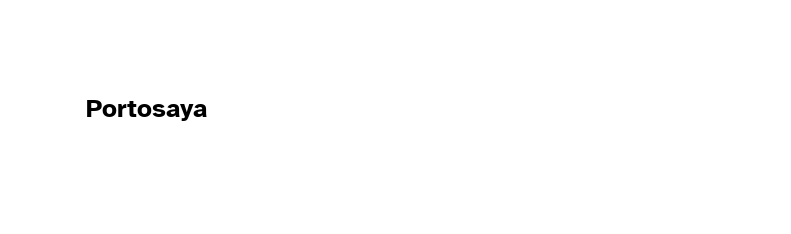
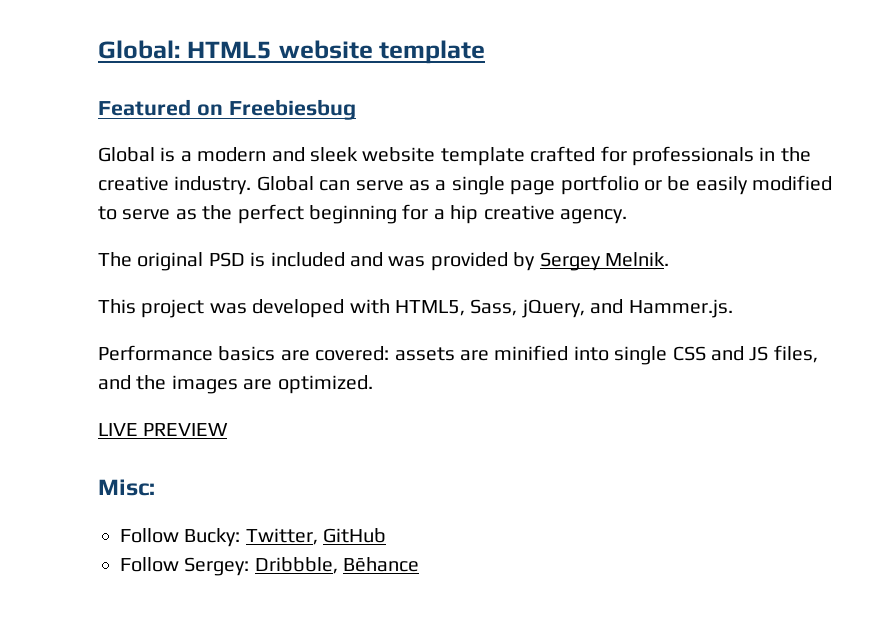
- Portosaya
+ Global: HTML5 website template
+ Featured on Freebiesbug
+ Global is a modern and sleek website template crafted for professionals in the creative industry. Global can serve as a single page portfolio or be easily modified to serve as the perfect beginning for a hip creative agency.
+ The original PSD is included and was provided by Sergey Melnik.
+ This project was developed with HTML5, Sass, jQuery, and Hammer.js.
+ Performance basics are covered: assets are minified into single CSS and JS files, and the images are optimized.
+ LIVE PREVIEW
+ Misc:
+ Follow Bucky: Twitter, GitHub
+ Follow Sergey: Dribbble, Bēhance

